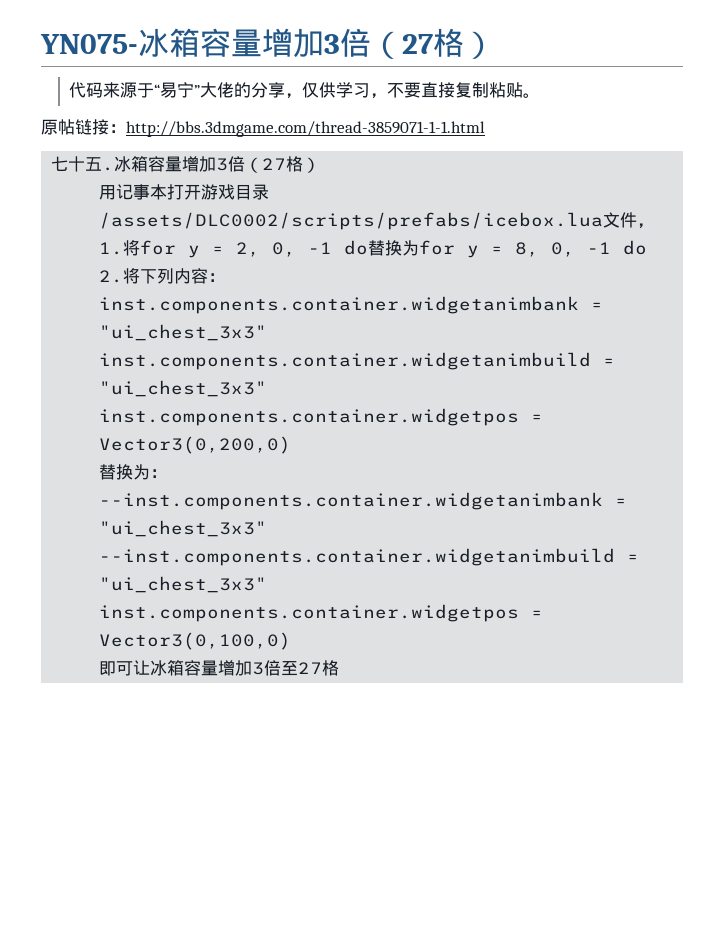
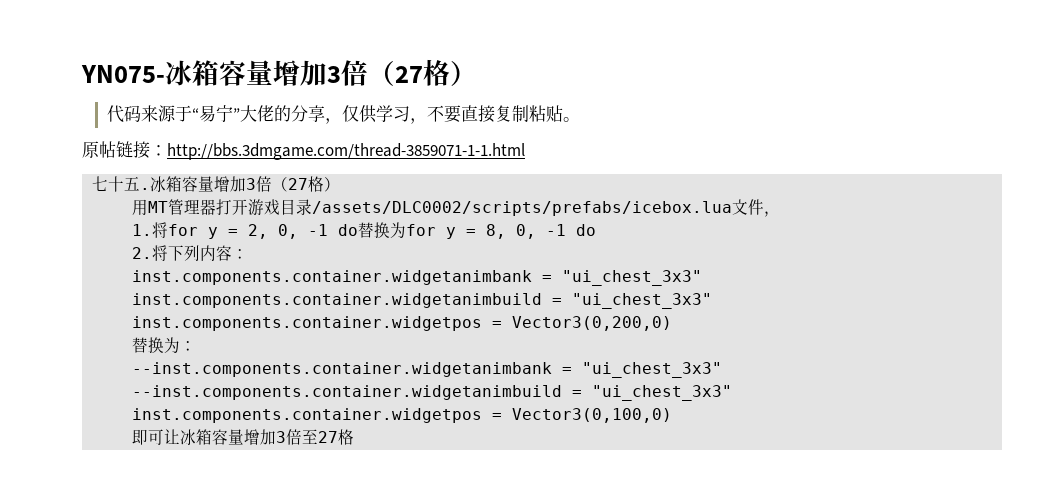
- 用记事本打开游戏目录/assets/DLC0002/scripts/prefabs/icebox.lua文件，
+ 用MT管理器打开游戏目录/assets/DLC0002/scripts/prefabs/icebox.lua文件，

